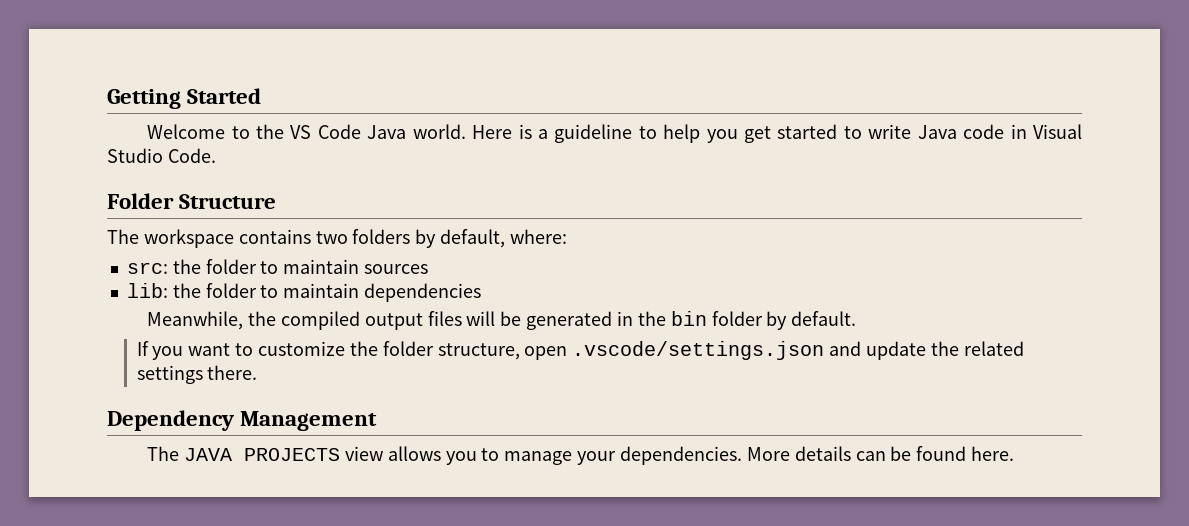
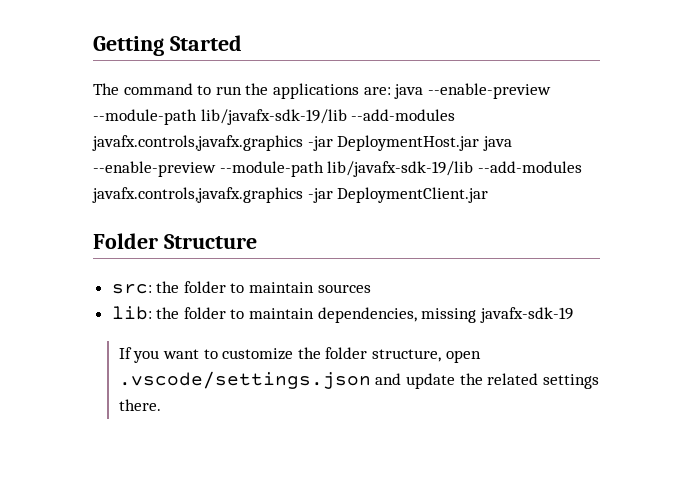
- Welcome to the VS Code Java world. Here is a guideline to help you get started to write Java code in Visual Studio Code.
+ The command to run the applications are: java --enable-preview --module-path lib/javafx-sdk-19/lib --add-modules javafx.controls,javafx.graphics -jar DeploymentHost.jar java --enable-preview --module-path lib/javafx-sdk-19/lib --add-modules javafx.controls,javafx.graphics -jar DeploymentClient.jar
  Folder Structure
- The workspace contains two folders by default, where:
- lib: the folder to maintain dependencies
- Meanwhile, the compiled output files will be generated in the bin folder by default.
+ lib: the folder to maintain dependencies, missing javafx-sdk-19
- Dependency Management
- The JAVA PROJECTS view allows you to manage your dependencies. More details can be found here.

